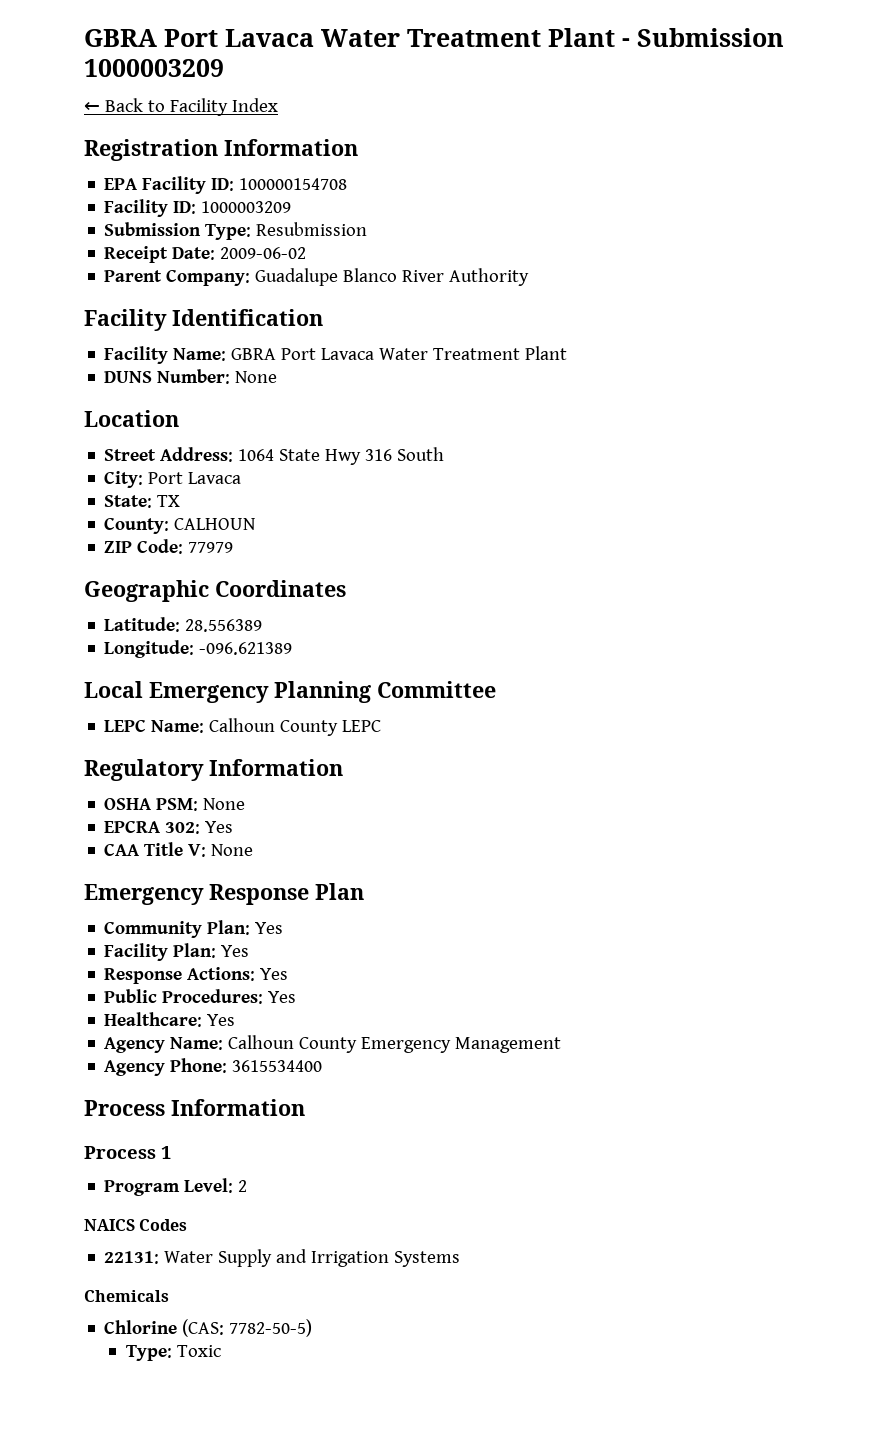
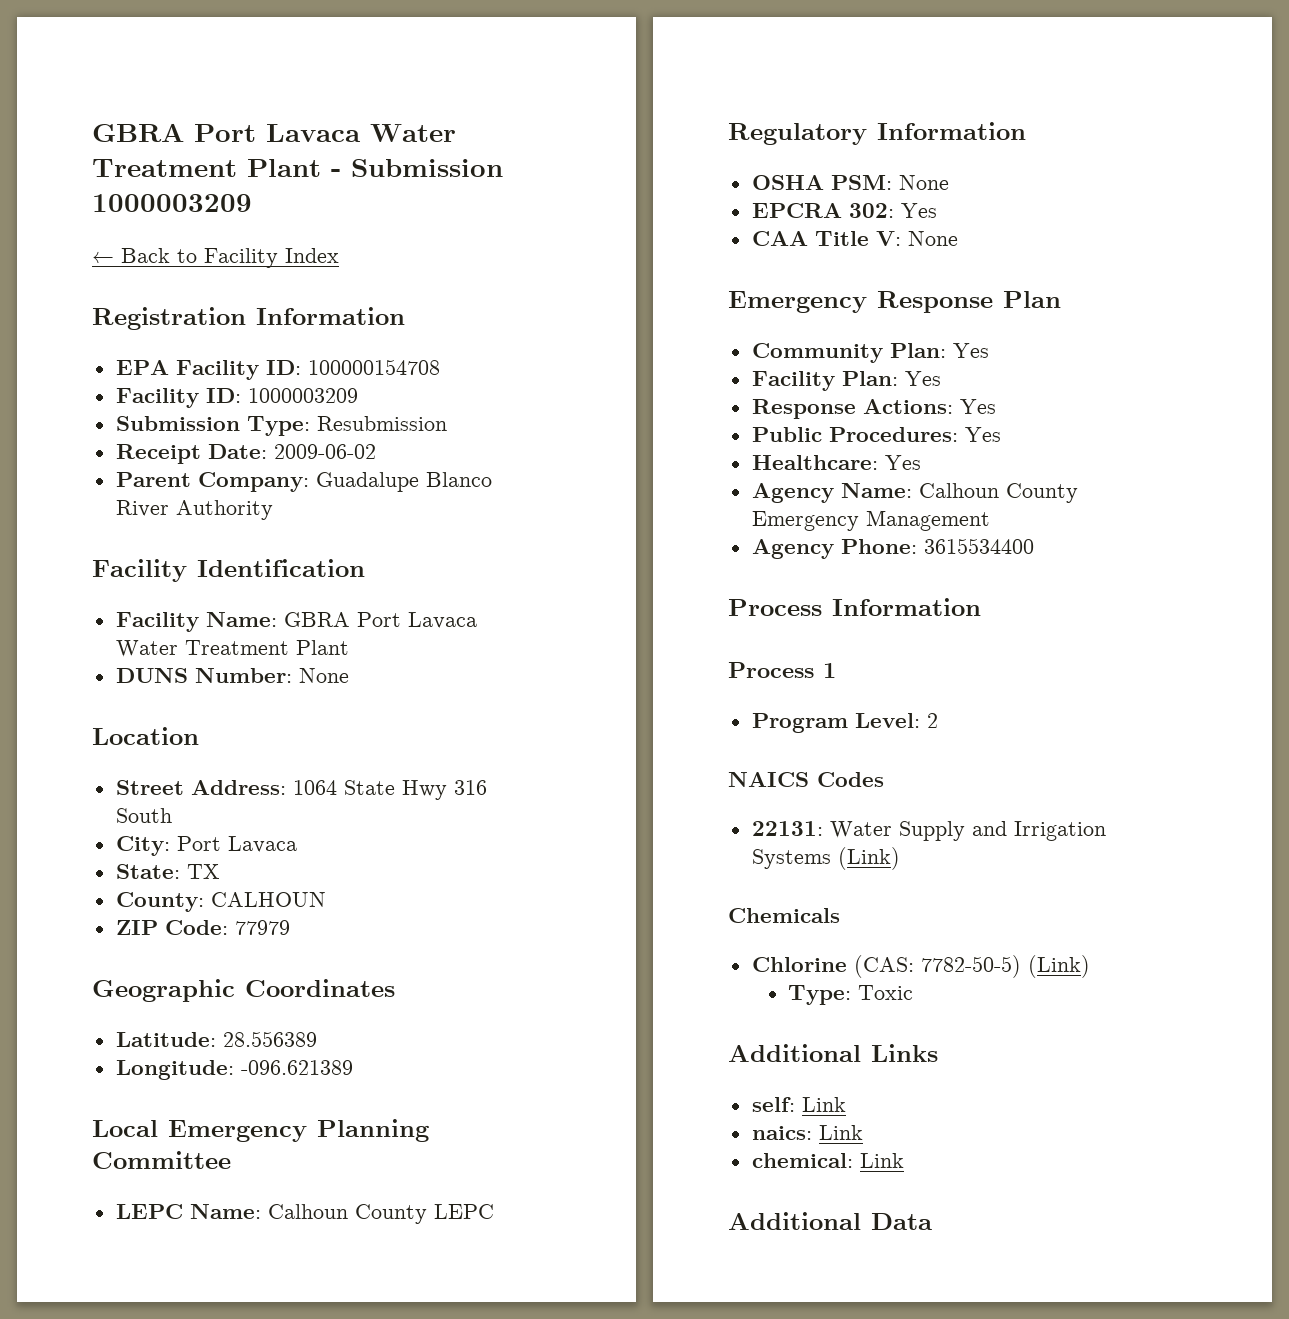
- 22131: Water Supply and Irrigation Systems
+ 22131: Water Supply and Irrigation Systems (Link)
- Chlorine (CAS: 7782-50-5)
+ Chlorine (CAS: 7782-50-5) (Link)
+ Additional Links
+ self: Link
+ naics: Link
+ chemical: Link
+ Additional Data

